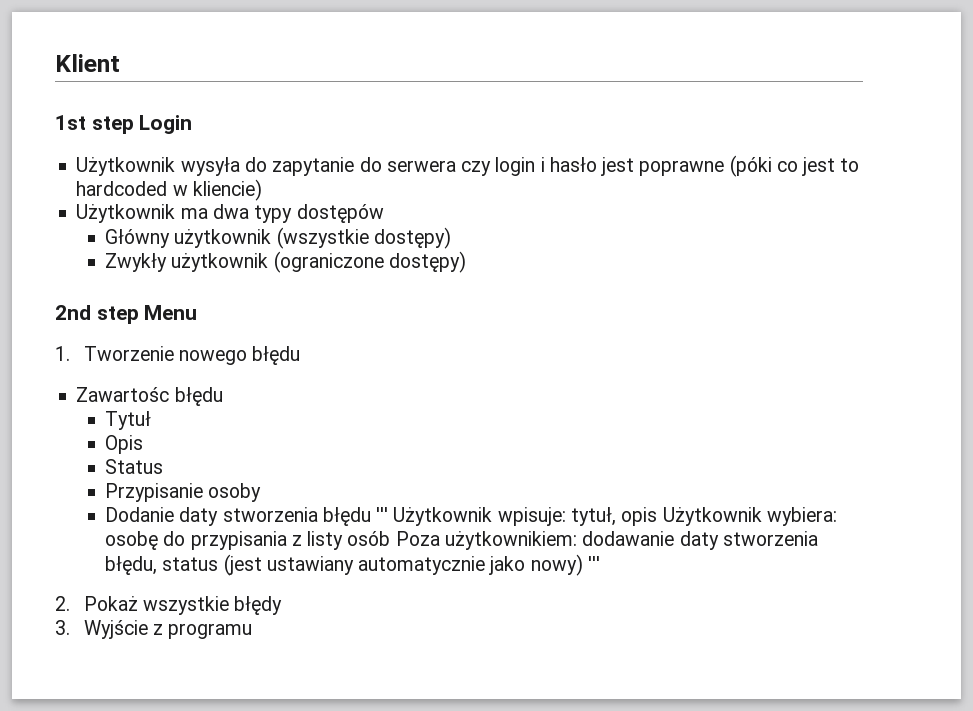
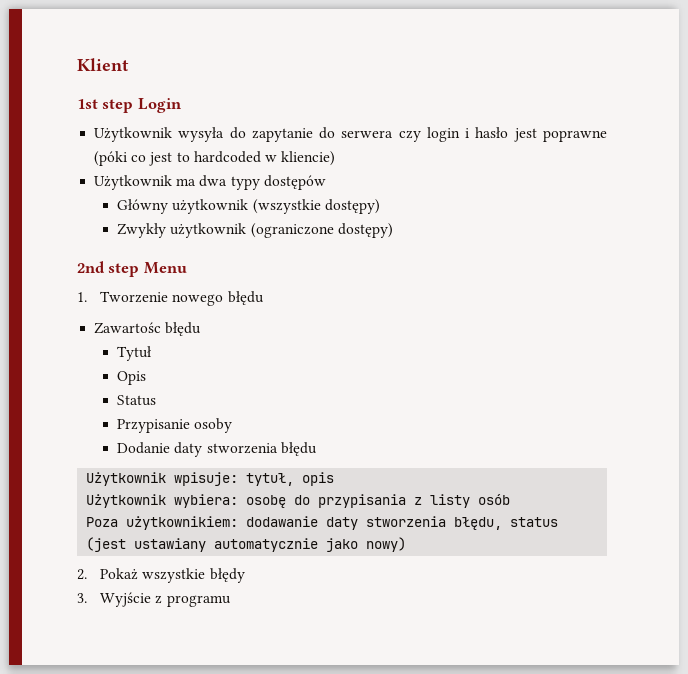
- Dodanie daty stworzenia błędu ''' Użytkownik wpisuje: tytuł, opis Użytkownik wybiera: osobę do przypisania z listy osób Poza użytkownikiem: dodawanie daty stworzenia błędu, status (jest ustawiany automatycznie jako nowy) '''
+ Dodanie daty stworzenia błędu
+ Użytkownik wpisuje: tytuł, opis
+ Użytkownik wybiera: osobę do przypisania z listy osób
+ Poza użytkownikiem: dodawanie daty stworzenia błędu, status (jest ustawiany automatycznie jako nowy)

